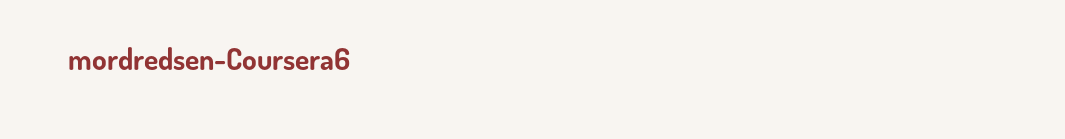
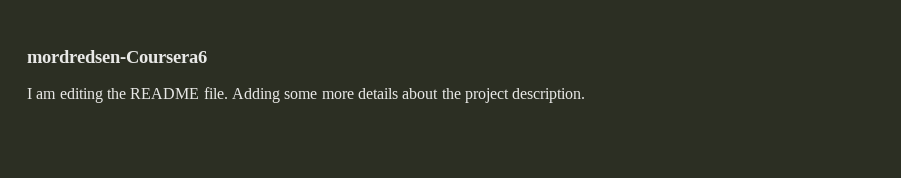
+ I am editing the README file. Adding some more details about the project description.

